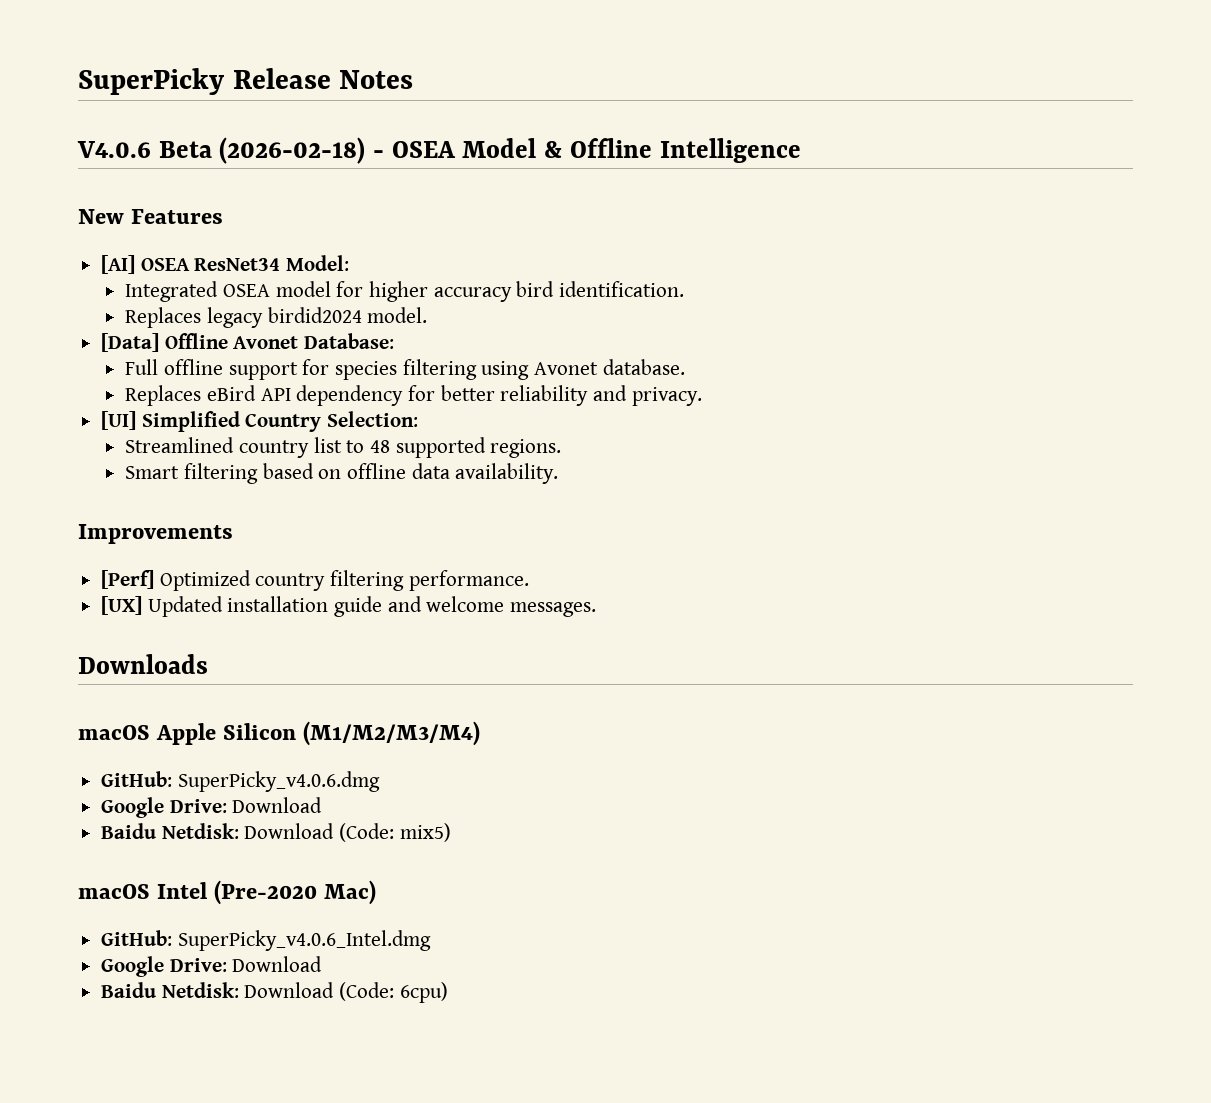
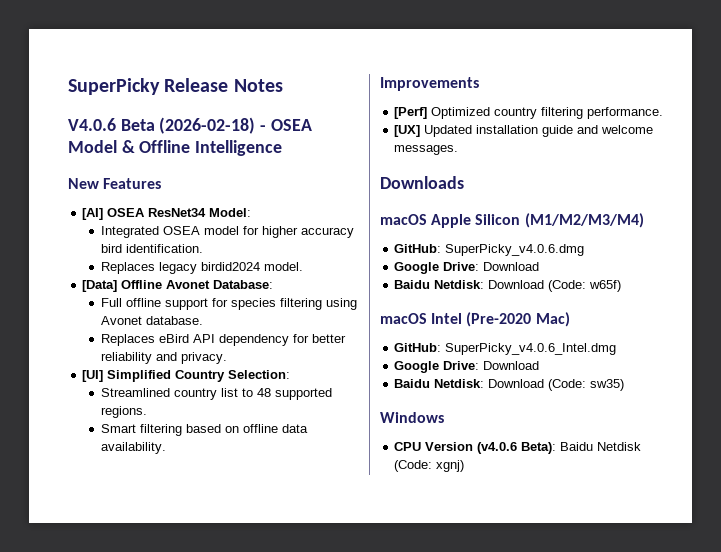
- Baidu Netdisk: Download (Code: mix5)
+ Baidu Netdisk: Download (Code: w65f)
- Baidu Netdisk: Download (Code: 6cpu)
+ Baidu Netdisk: Download (Code: sw35)
+ Windows
+ CPU Version (v4.0.6 Beta): Baidu Netdisk (Code: xgnj)

